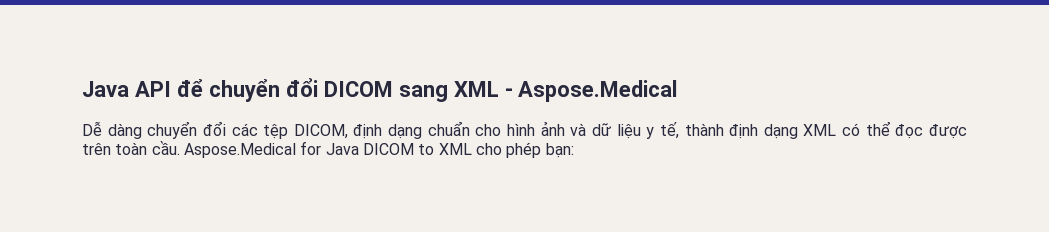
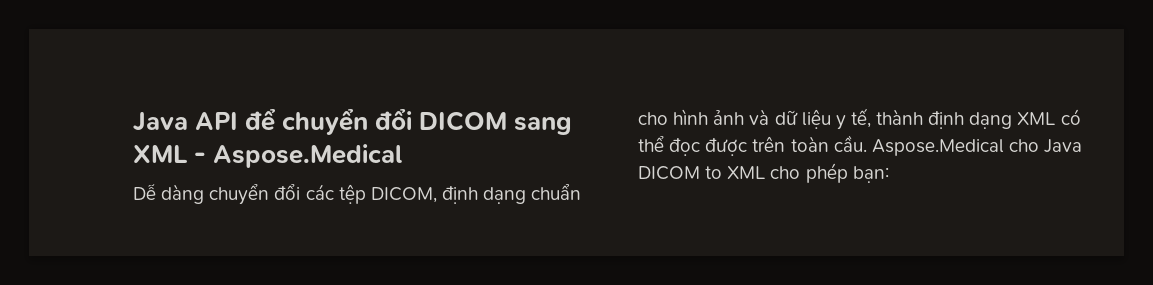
- Aspose.Medical for Java DICOM to XML cho phép bạn:
+ Aspose.Medical cho Java DICOM to XML cho phép bạn:

